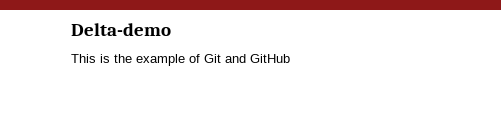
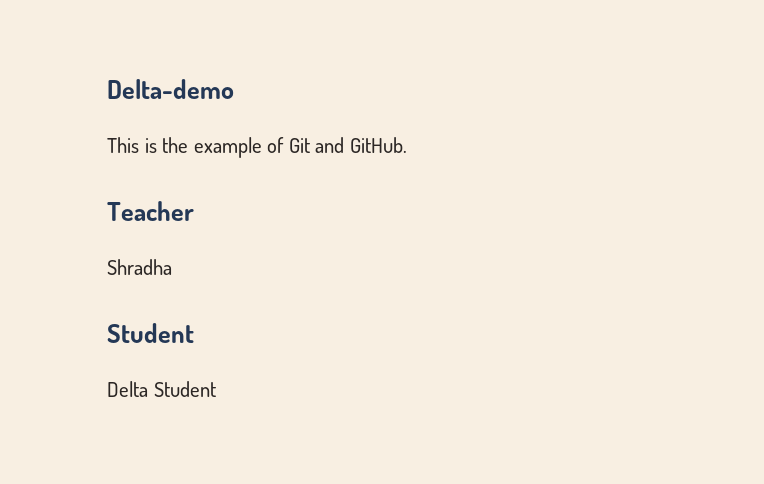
- This is the example of Git and GitHub
+ This is the example of Git and GitHub.
+ Teacher
+ Shradha
+ Student
+ Delta Student

